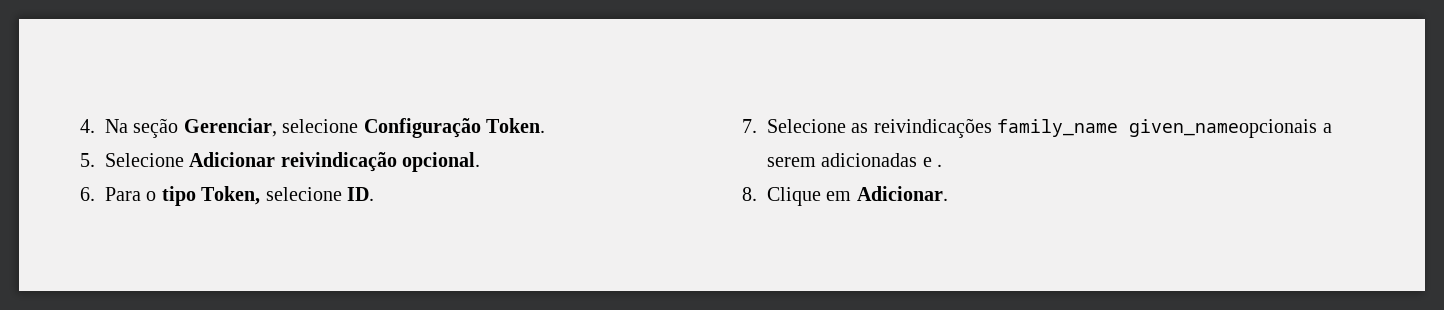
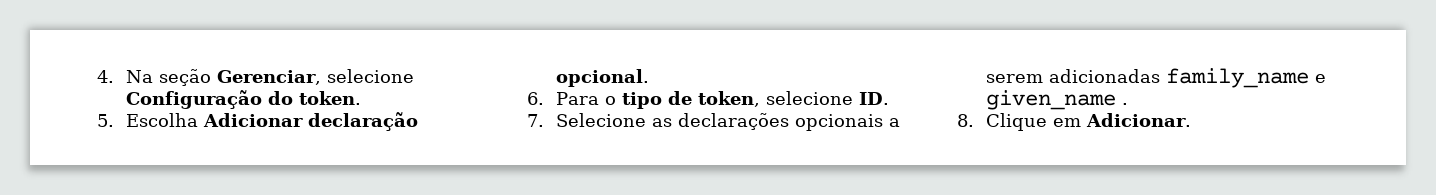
- 4. Na seção Gerenciar, selecione Configuração Token.
+ 4. Na seção Gerenciar, selecione Configuração do token.
- 5. Selecione Adicionar reivindicação opcional.
+ 5. Escolha Adicionar declaração opcional.
- 6. Para o tipo Token, selecione ID.
+ 6. Para o tipo de token, selecione ID.
- 7. Selecione as reivindicações family_name given_nameopcionais a serem adicionadas e .
+ 7. Selecione as declarações opcionais a serem adicionadas family_name e given_name .

